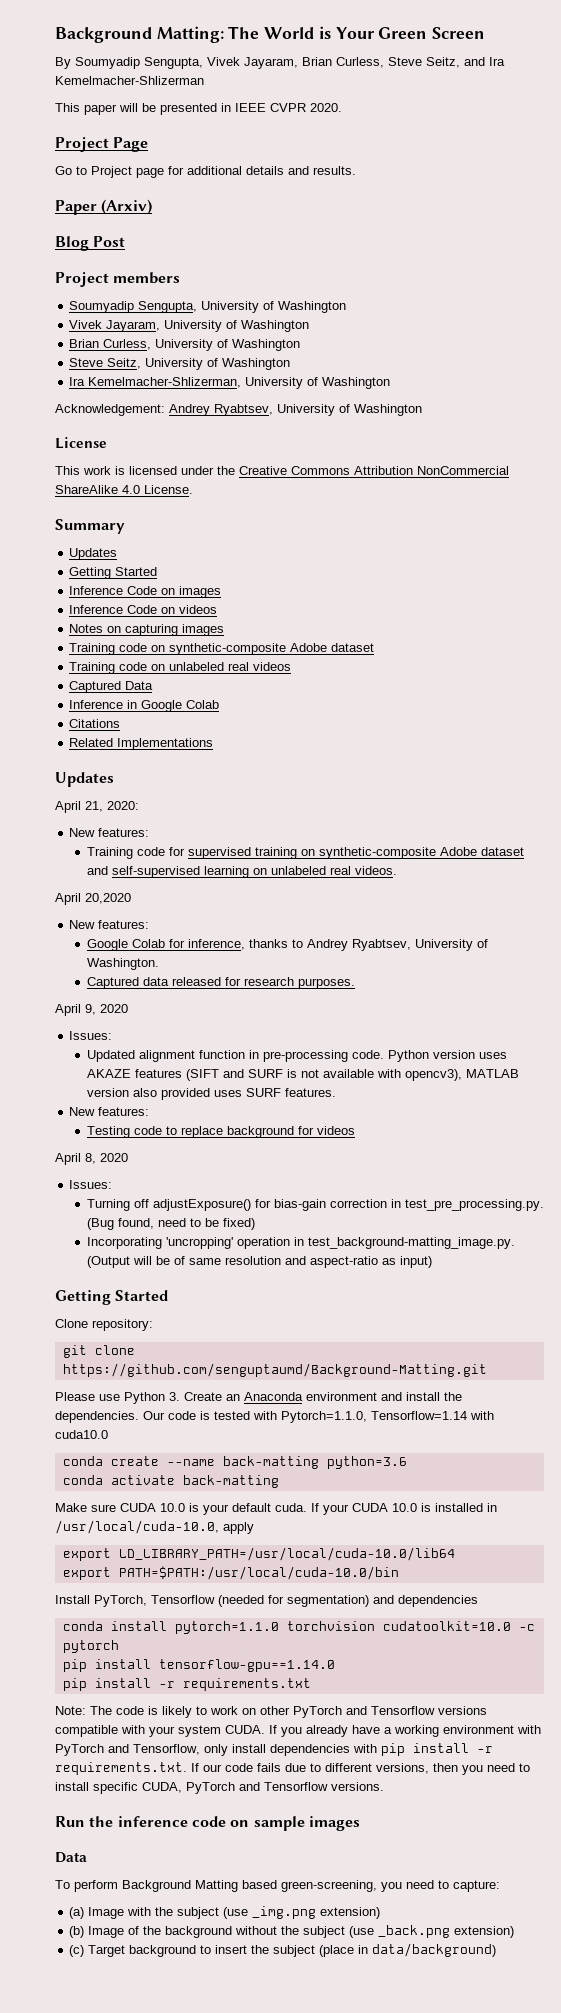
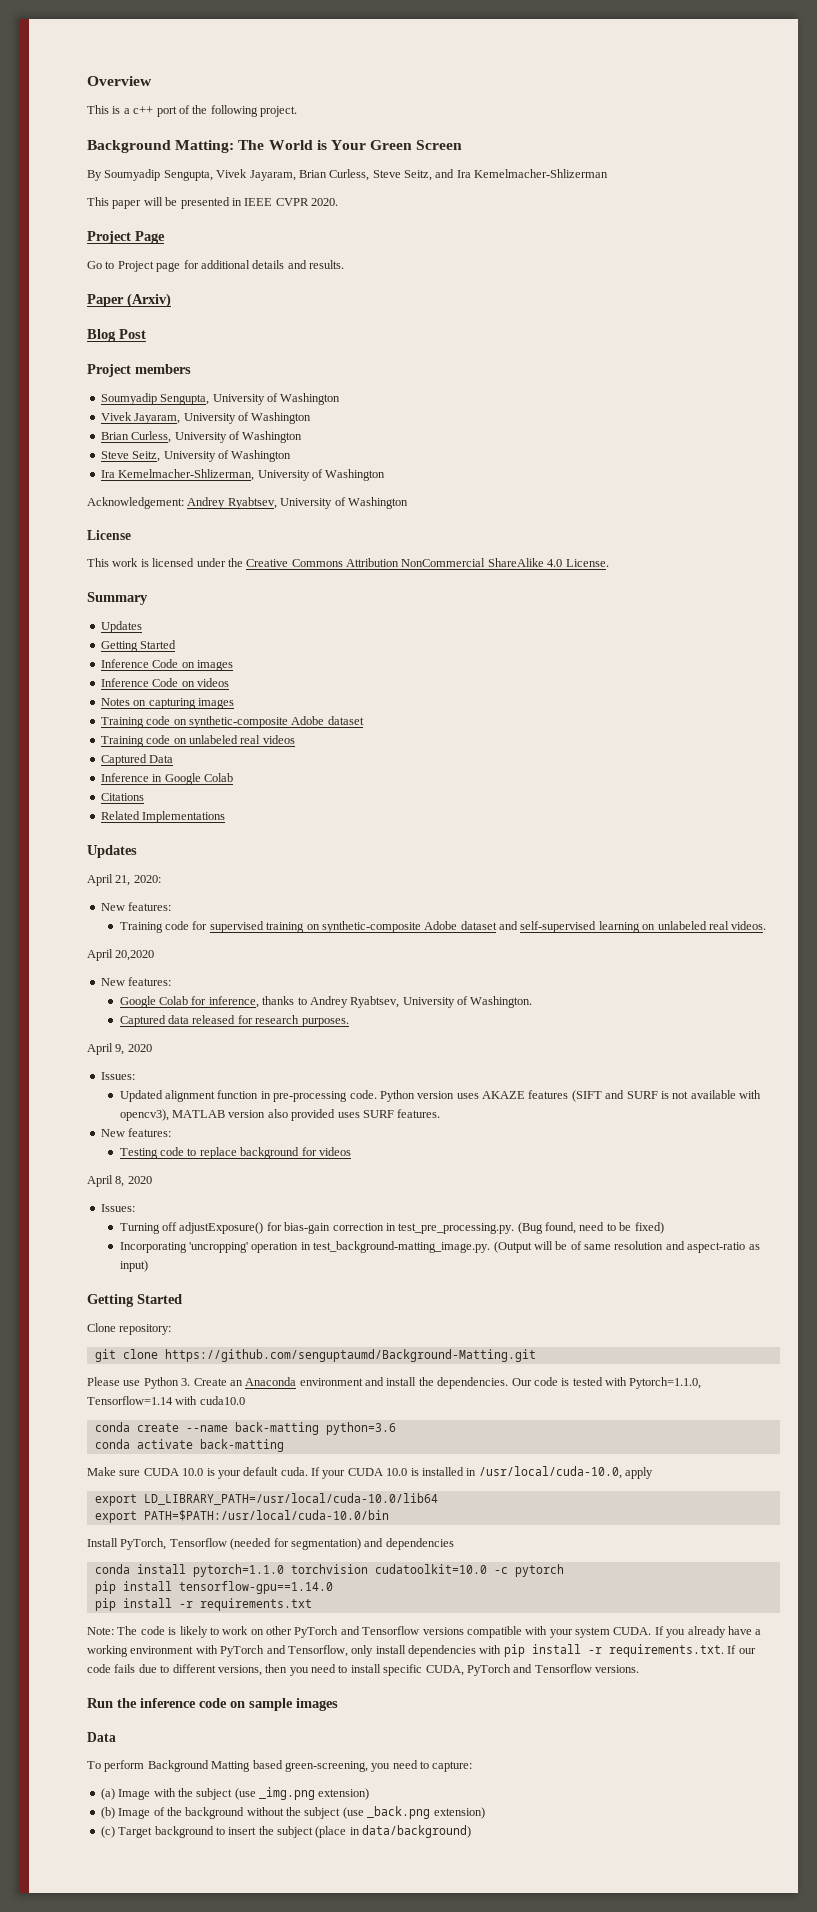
+ Overview
+ This is a c++ port of the following project.

